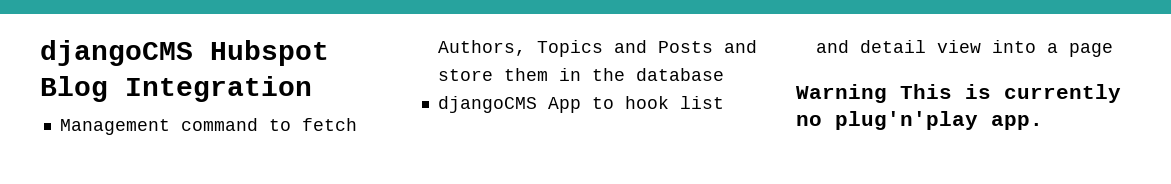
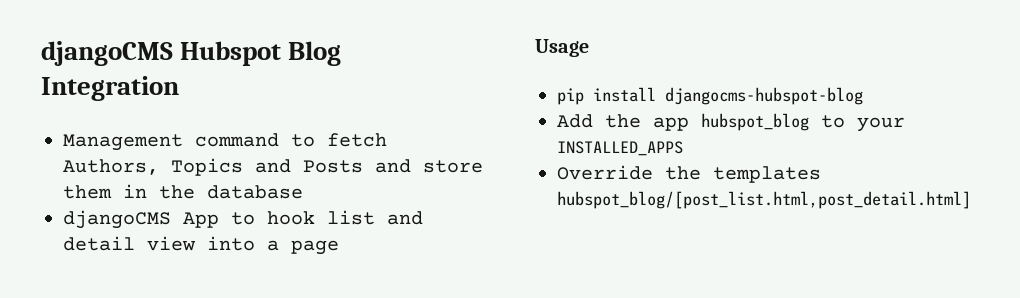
- Warning This is currently no plug'n'play app.
+ Usage
+ pip install djangocms-hubspot-blog
+ Add the app hubspot_blog to your INSTALLED_APPS
+ Override the templates hubspot_blog/[post_list.html,post_detail.html]

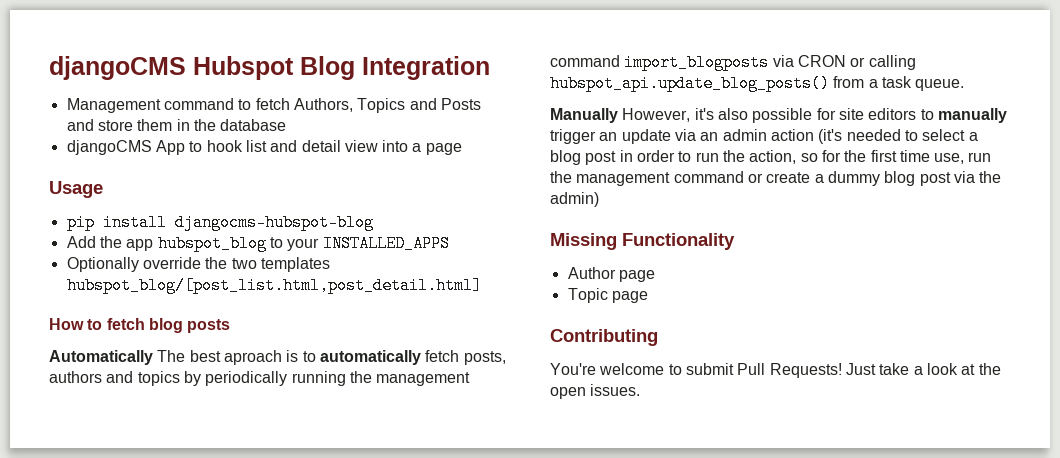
- Override the templates hubspot_blog/[post_list.html,post_detail.html]
+ Optionally override the two templates hubspot_blog/[post_list.html,post_detail.html]
+ How to fetch blog posts
+ Automatically The best aproach is to automatically fetch posts, authors and topics by periodically running the management command import_blogposts via CRON or calling hubspot_api.update_blog_posts() from a task queue.
+ Manually However, it's also possible for site editors to manually trigger an update via an admin action (it's needed to select a blog post in order to run the action, so for the first time use, run the management command or create a dummy blog post via the admin)
+ Missing Functionality
+ Author page
+ Topic page
+ Contributing
+ You're welcome to submit Pull Requests! Just take a look at the open issues.

